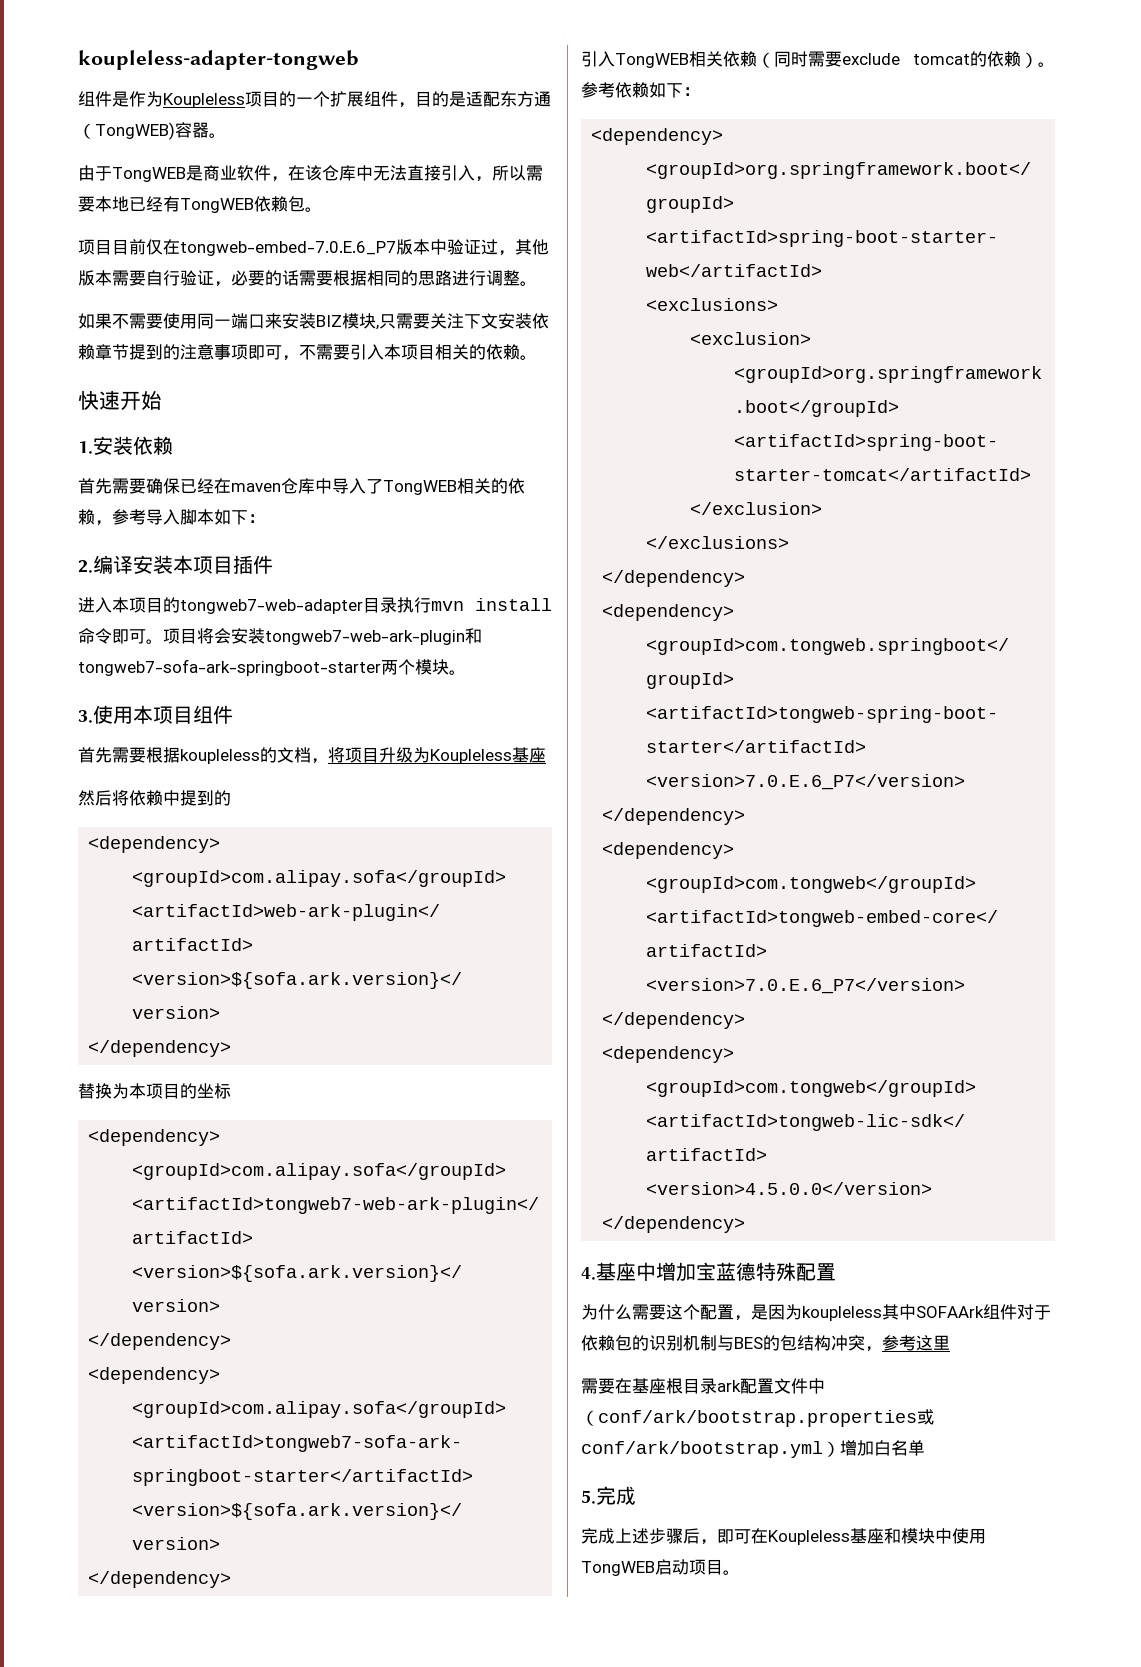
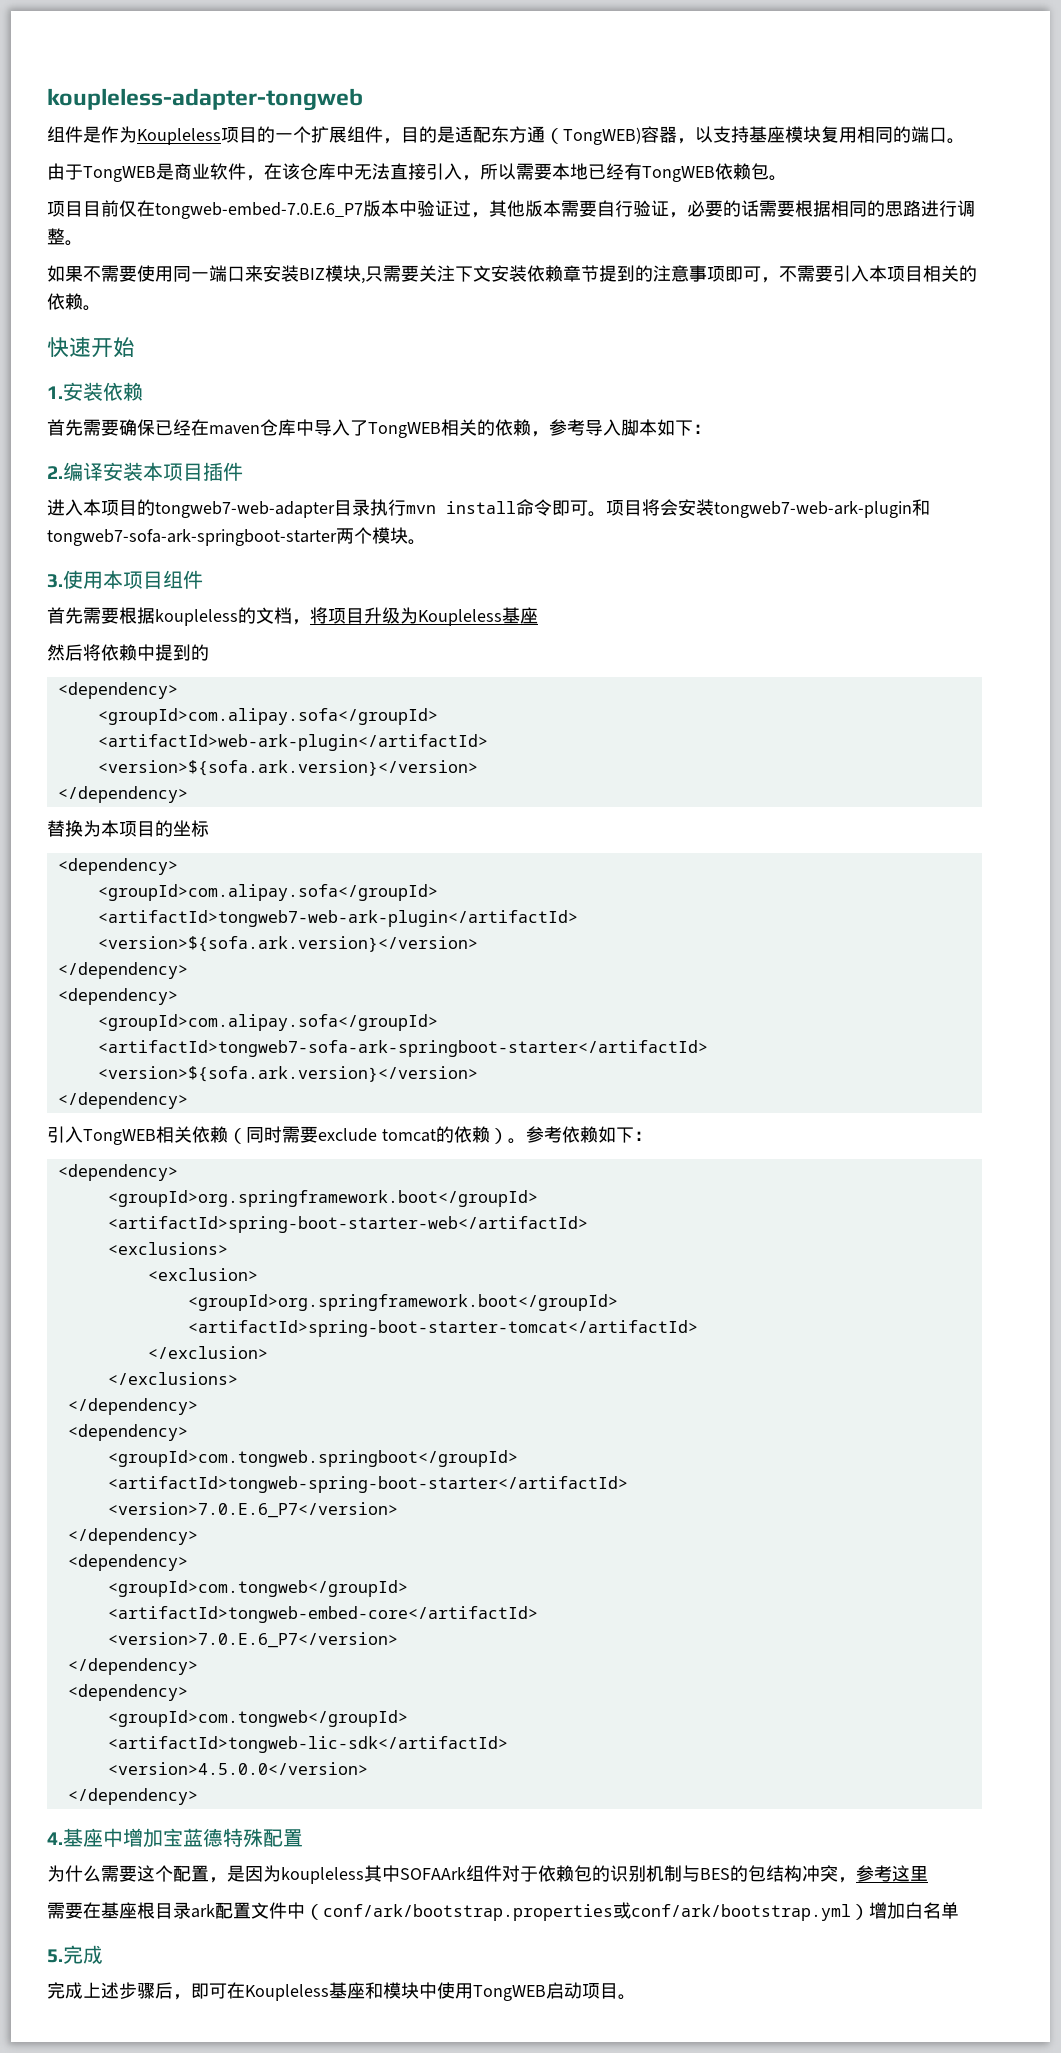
- 组件是作为Koupleless项目的一个扩展组件，目的是适配东方通（TongWEB)容器。
+ 组件是作为Koupleless项目的一个扩展组件，目的是适配东方通（TongWEB)容器，以支持基座模块复用相同的端口。

